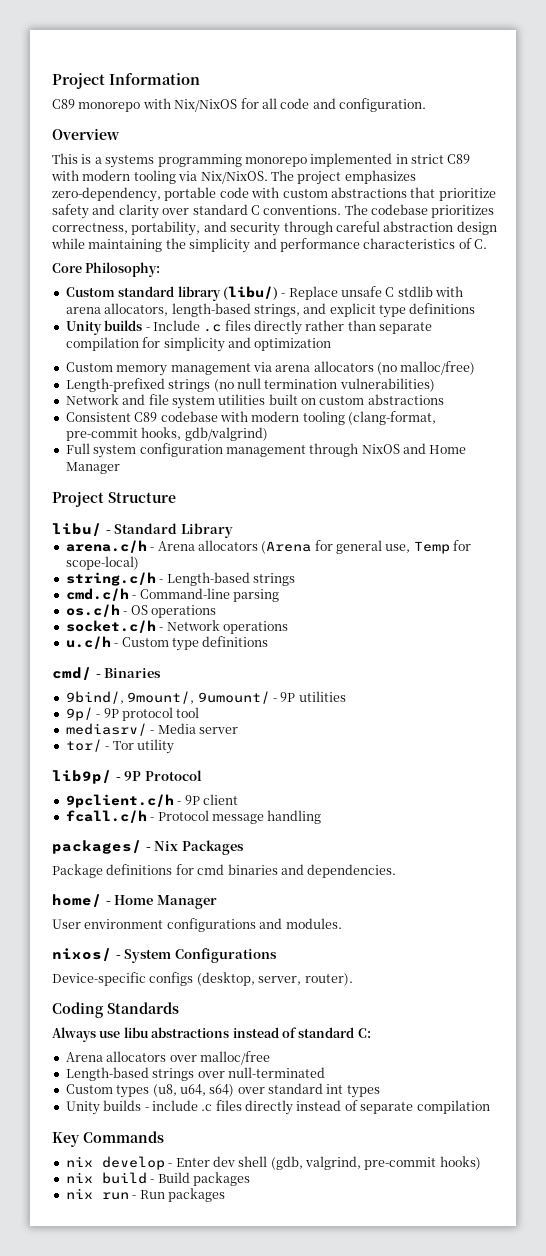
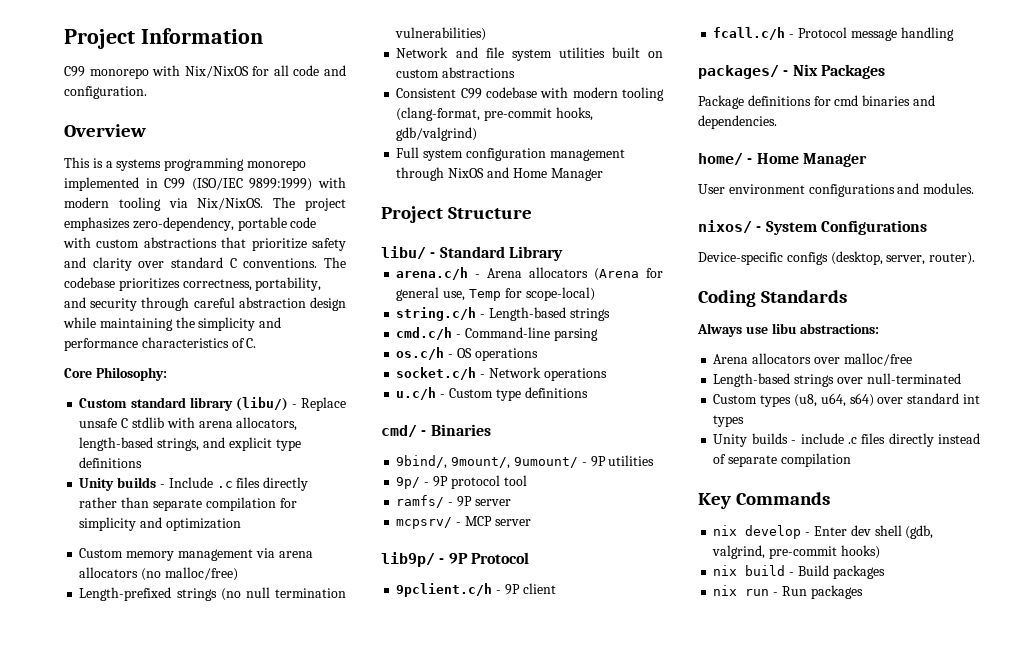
- C89 monorepo with Nix/NixOS for all code and configuration.
+ C99 monorepo with Nix/NixOS for all code and configuration.
- This is a systems programming monorepo implemented in strict C89 with modern tooling via Nix/NixOS.
+ This is a systems programming monorepo implemented in C99 (ISO/IEC 9899:1999) with modern tooling via Nix/NixOS.
- Consistent C89 codebase with modern tooling (clang-format, pre-commit hooks, gdb/valgrind)
+ Consistent C99 codebase with modern tooling (clang-format, pre-commit hooks, gdb/valgrind)
- mediasrv/ - Media server
- tor/ - Tor utility
+ ramfs/ - 9P server
+ mcpsrv/ - MCP server
- Always use libu abstractions instead of standard C:
+ Always use libu abstractions:

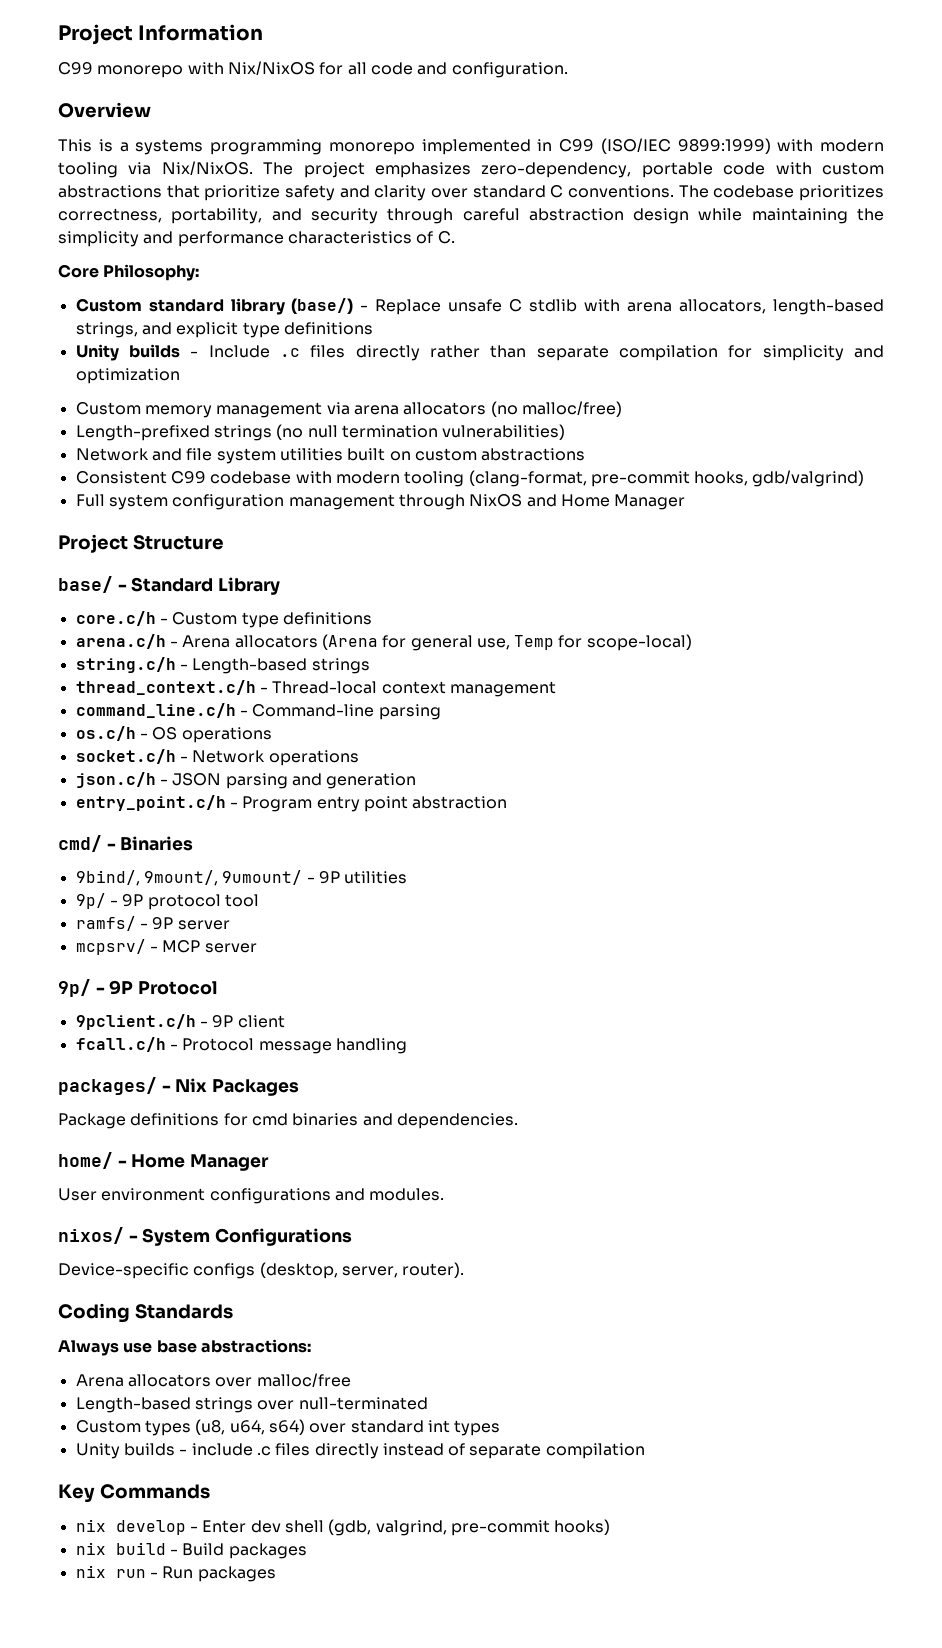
- Custom standard library (libu/) - Replace unsafe C stdlib with arena allocators, length-based strings, and explicit type definitions
+ Custom standard library (base/) - Replace unsafe C stdlib with arena allocators, length-based strings, and explicit type definitions
- libu/ - Standard Library
+ base/ - Standard Library
+ core.c/h - Custom type definitions
- cmd.c/h - Command-line parsing
+ thread_context.c/h - Thread-local context management
+ command_line.c/h - Command-line parsing
- u.c/h - Custom type definitions
+ json.c/h - JSON parsing and generation
+ entry_point.c/h - Program entry point abstraction
- lib9p/ - 9P Protocol
+ 9p/ - 9P Protocol
- Always use libu abstractions:
+ Always use base abstractions:

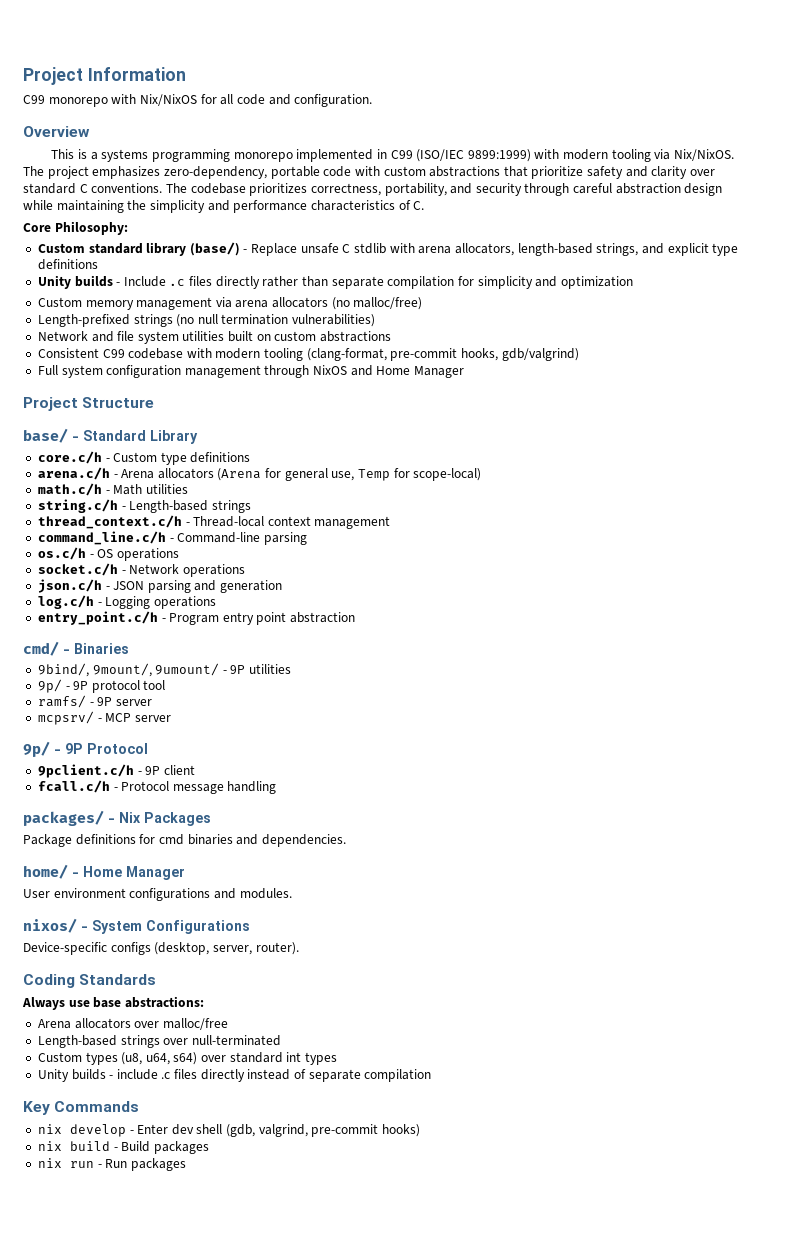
+ math.c/h - Math utilities
+ log.c/h - Logging operations

